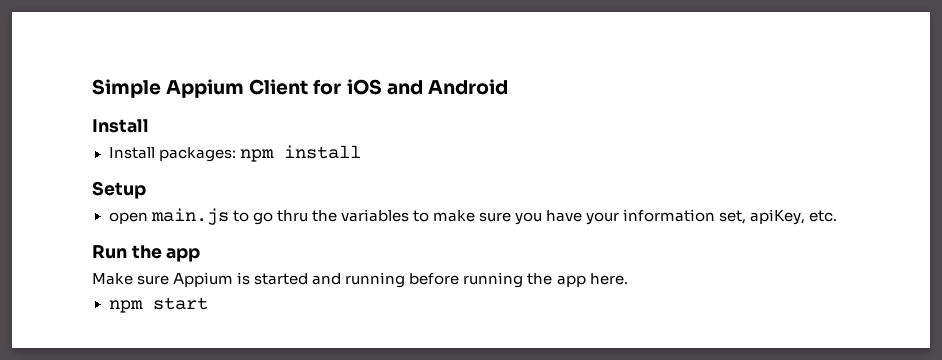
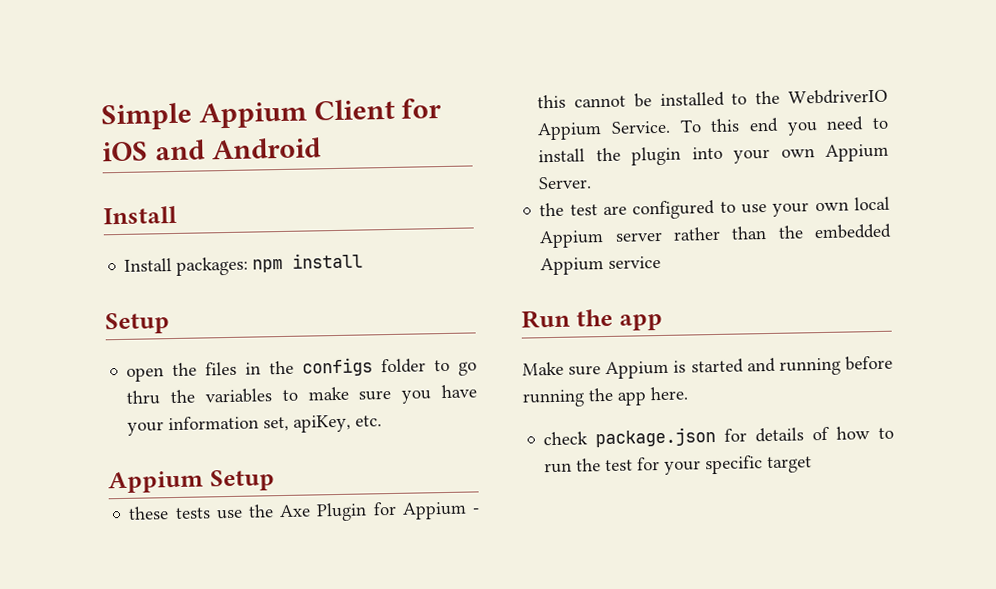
- open main.js to go thru the variables to make sure you have your information set, apiKey, etc.
+ open the files in the configs folder to go thru the variables to make sure you have your information set, apiKey, etc.
+ Appium Setup
+ these tests use the Axe Plugin for Appium - this cannot be installed to the WebdriverIO Appium Service. To this end you need to install the plugin into your own Appium Server.
+ the test are configured to use your own local Appium server rather than the embedded Appium service
- npm start
+ check package.json for details of how to run the test for your specific target

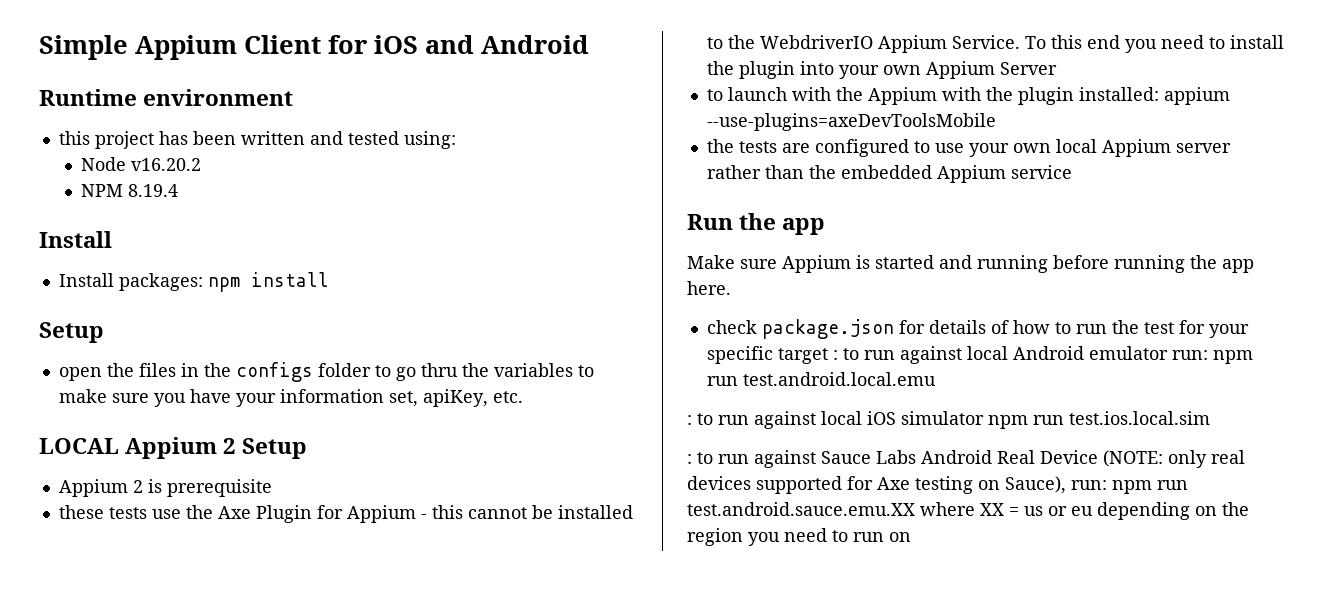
+ Runtime environment
+ this project has been written and tested using:
+ Node v16.20.2
+ NPM 8.19.4
- Appium Setup
+ LOCAL Appium 2 Setup
+ Appium 2 is prerequisite
- To this end you need to install the plugin into your own Appium Server.
- the test are configured to use your own local Appium server rather than the embedded Appium service
+ To this end you need to install the plugin into your own Appium Server
+ to launch with the Appium with the plugin installed: appium --use-plugins=axeDevToolsMobile
+ the tests are configured to use your own local Appium server rather than the embedded Appium service
- check package.json for details of how to run the test for your specific target
+ check package.json for details of how to run the test for your specific target : to run against local Android emulator run: npm run test.android.local.emu
+ : to run against local iOS simulator npm run test.ios.local.sim
+ : to run against Sauce Labs Android Real Device (NOTE: only real devices supported for Axe testing on Sauce), run: npm run test.android.sauce.emu.XX where XX = us or eu depending on the region you need to run on

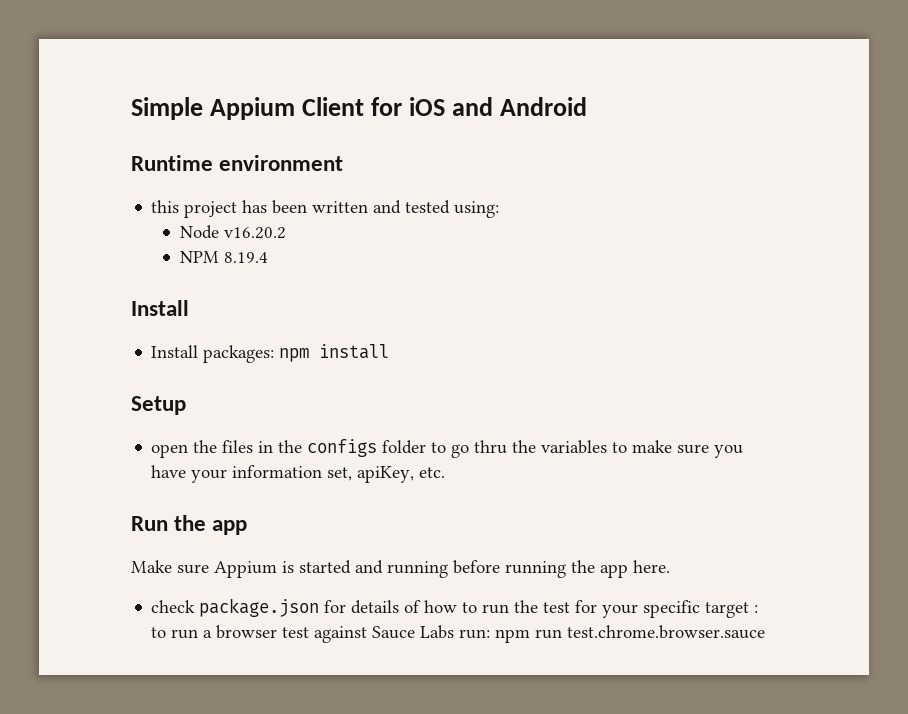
- LOCAL Appium 2 Setup
- Appium 2 is prerequisite
- these tests use the Axe Plugin for Appium - this cannot be installed to the WebdriverIO Appium Service. To this end you need to install the plugin into your own Appium Server
- to launch with the Appium with the plugin installed: appium --use-plugins=axeDevToolsMobile
- the tests are configured to use your own local Appium server rather than the embedded Appium service
- check package.json for details of how to run the test for your specific target : to run against local Android emulator run: npm run test.android.local.emu
- : to run against local iOS simulator npm run test.ios.local.sim
- : to run against Sauce Labs Android Real Device (NOTE: only real devices supported for Axe testing on Sauce), run: npm run test.android.sauce.emu.XX where XX = us or eu depending on the region you need to run on
+ check package.json for details of how to run the test for your specific target : to run a browser test against Sauce Labs run: npm run test.chrome.browser.sauce

